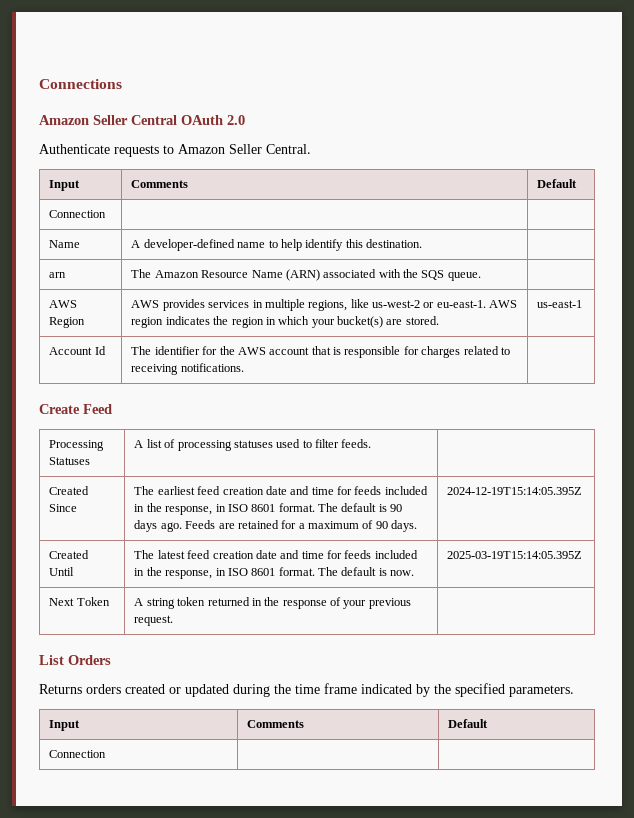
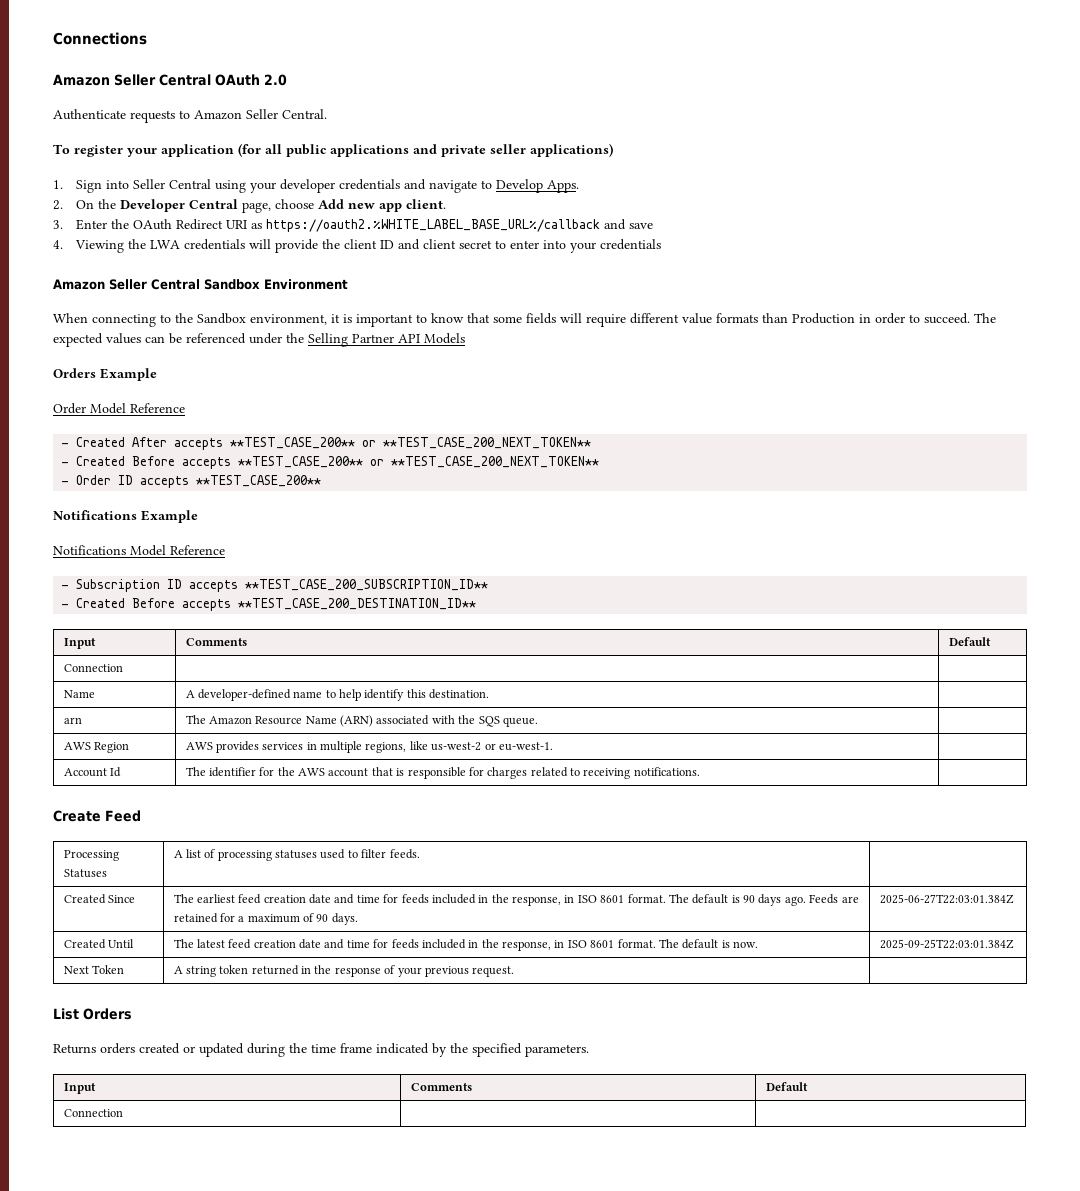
+ To register your application (for all public applications and private seller applications)
+ 1. Sign into Seller Central using your developer credentials and navigate to Develop Apps.
+ 2. On the Developer Central page, choose Add new app client.
+ 3. Enter the OAuth Redirect URI as https://oauth2.%WHITE_LABEL_BASE_URL%/callback and save
+ 4. Viewing the LWA credentials will provide the client ID and client secret to enter into your credentials
+ Amazon Seller Central Sandbox Environment
+ When connecting to the Sandbox environment, it is important to know that some fields will require different value formats than Production in order to succeed. The expected values can be referenced under the Selling Partner API Models
+ Orders Example
+ Order Model Reference
+ - Created After accepts **TEST_CASE_200** or **TEST_CASE_200_NEXT_TOKEN**
+ - Created Before accepts **TEST_CASE_200** or **TEST_CASE_200_NEXT_TOKEN**
+ - Order ID accepts **TEST_CASE_200**
+ Notifications Example
+ Notifications Model Reference
+ - Subscription ID accepts **TEST_CASE_200_SUBSCRIPTION_ID**
+ - Created Before accepts **TEST_CASE_200_DESTINATION_ID**
- AWS Region | AWS provides services in multiple regions, like us-west-2 or eu-east-1. AWS region indicates the region in which your bucket(s) are stored. | us-east-1
+ AWS Region | AWS provides services in multiple regions, like us-west-2 or eu-west-1. |
- Created Since | The earliest feed creation date and time for feeds included in the response, in ISO 8601 format. The default is 90 days ago. Feeds are retained for a maximum of 90 days. | 2024-12-19T15:14:05.395Z
+ Created Since | The earliest feed creation date and time for feeds included in the response, in ISO 8601 format. The default is 90 days ago. Feeds are retained for a maximum of 90 days. | 2025-06-27T22:03:01.384Z
- Created Until | The latest feed creation date and time for feeds included in the response, in ISO 8601 format. The default is now. | 2025-03-19T15:14:05.395Z
+ Created Until | The latest feed creation date and time for feeds included in the response, in ISO 8601 format. The default is now. | 2025-09-25T22:03:01.384Z

